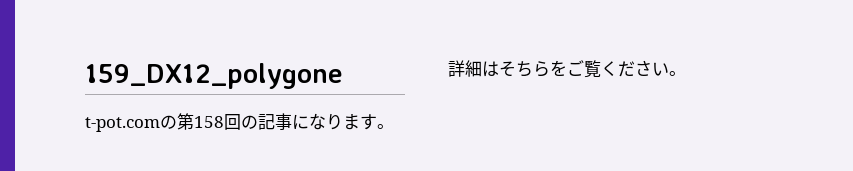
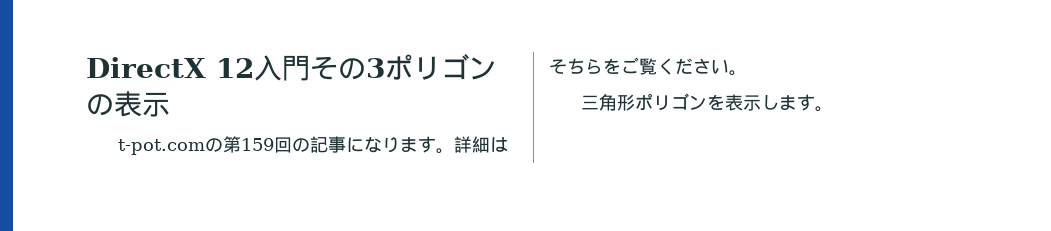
- 159_DX12_polygone
+ DirectX 12入門その3ポリゴンの表示
- t-pot.comの第158回の記事になります。
+ t-pot.comの第159回の記事になります。
+ 三角形ポリゴンを表示します。

